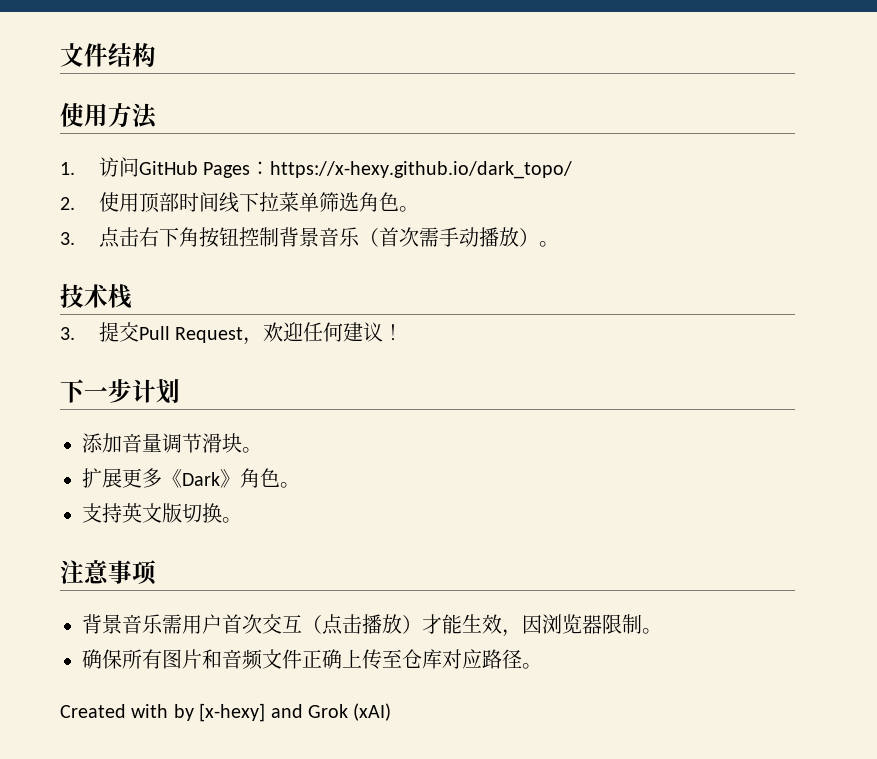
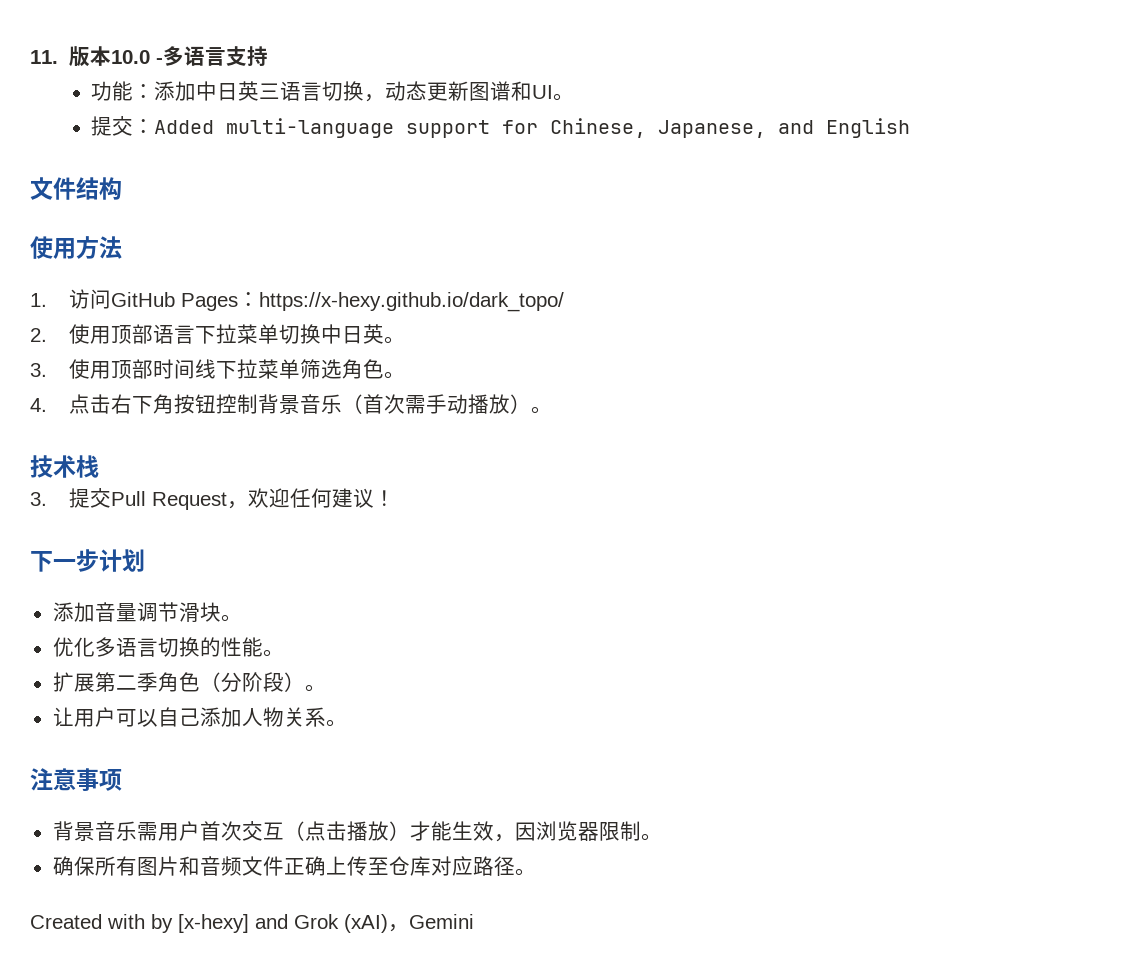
+ 11.版本10.0 -多语言支持
+ 功能：添加中日英三语言切换，动态更新图谱和UI。
+ 提交：Added multi-language support for Chinese, Japanese, and English
- 2.使用顶部时间线下拉菜单筛选角色。
+ 2.使用顶部语言下拉菜单切换中日英。
+ 3.使用顶部时间线下拉菜单筛选角色。
- 3.点击右下角按钮控制背景音乐（首次需手动播放）。
+ 4.点击右下角按钮控制背景音乐（首次需手动播放）。
- 扩展更多《Dark》角色。
- 支持英文版切换。
+ 优化多语言切换的性能。
+ 扩展第二季角色（分阶段）。
+ 让用户可以自己添加人物关系。
- Created with by [x-hexy] and Grok (xAI)
+ Created with by [x-hexy] and Grok (xAI)，Gemini

